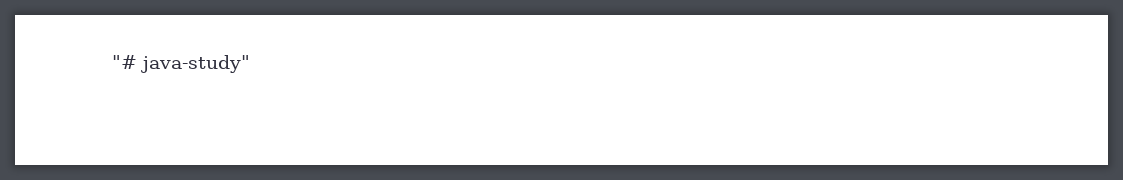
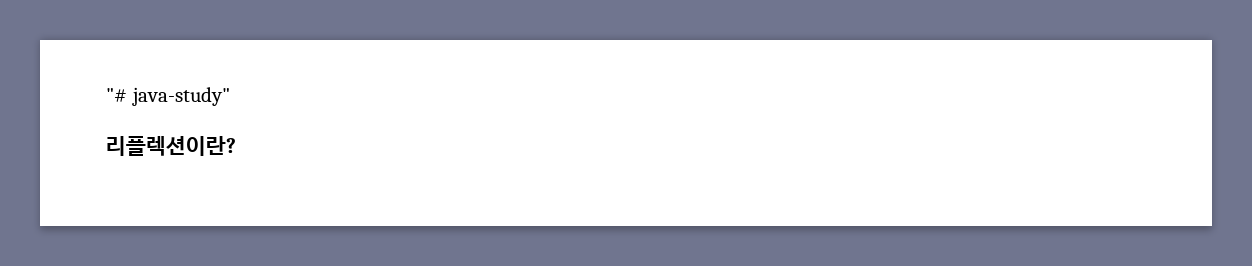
+ 리플렉션이란?

